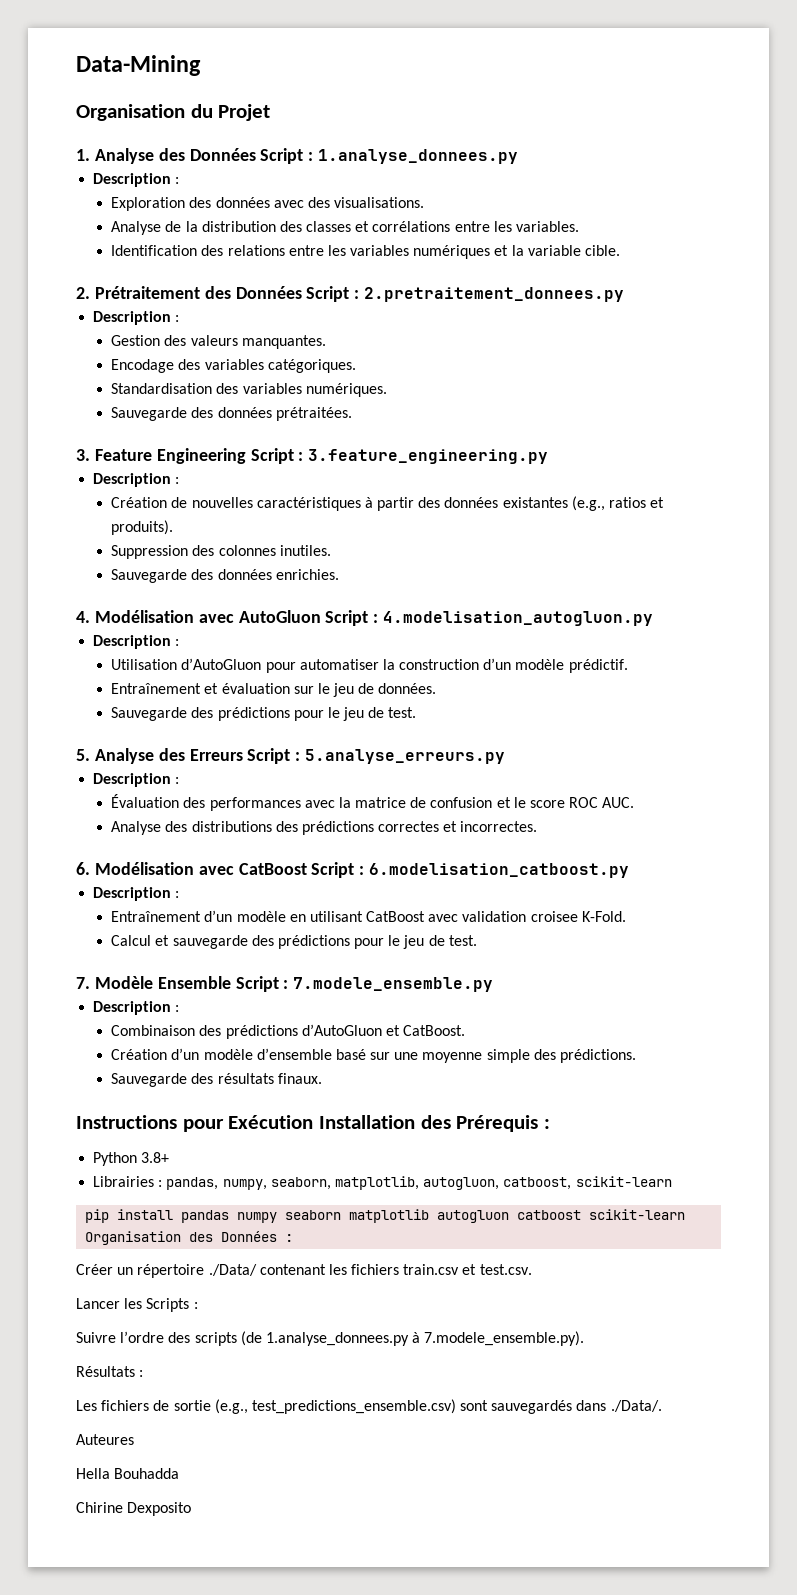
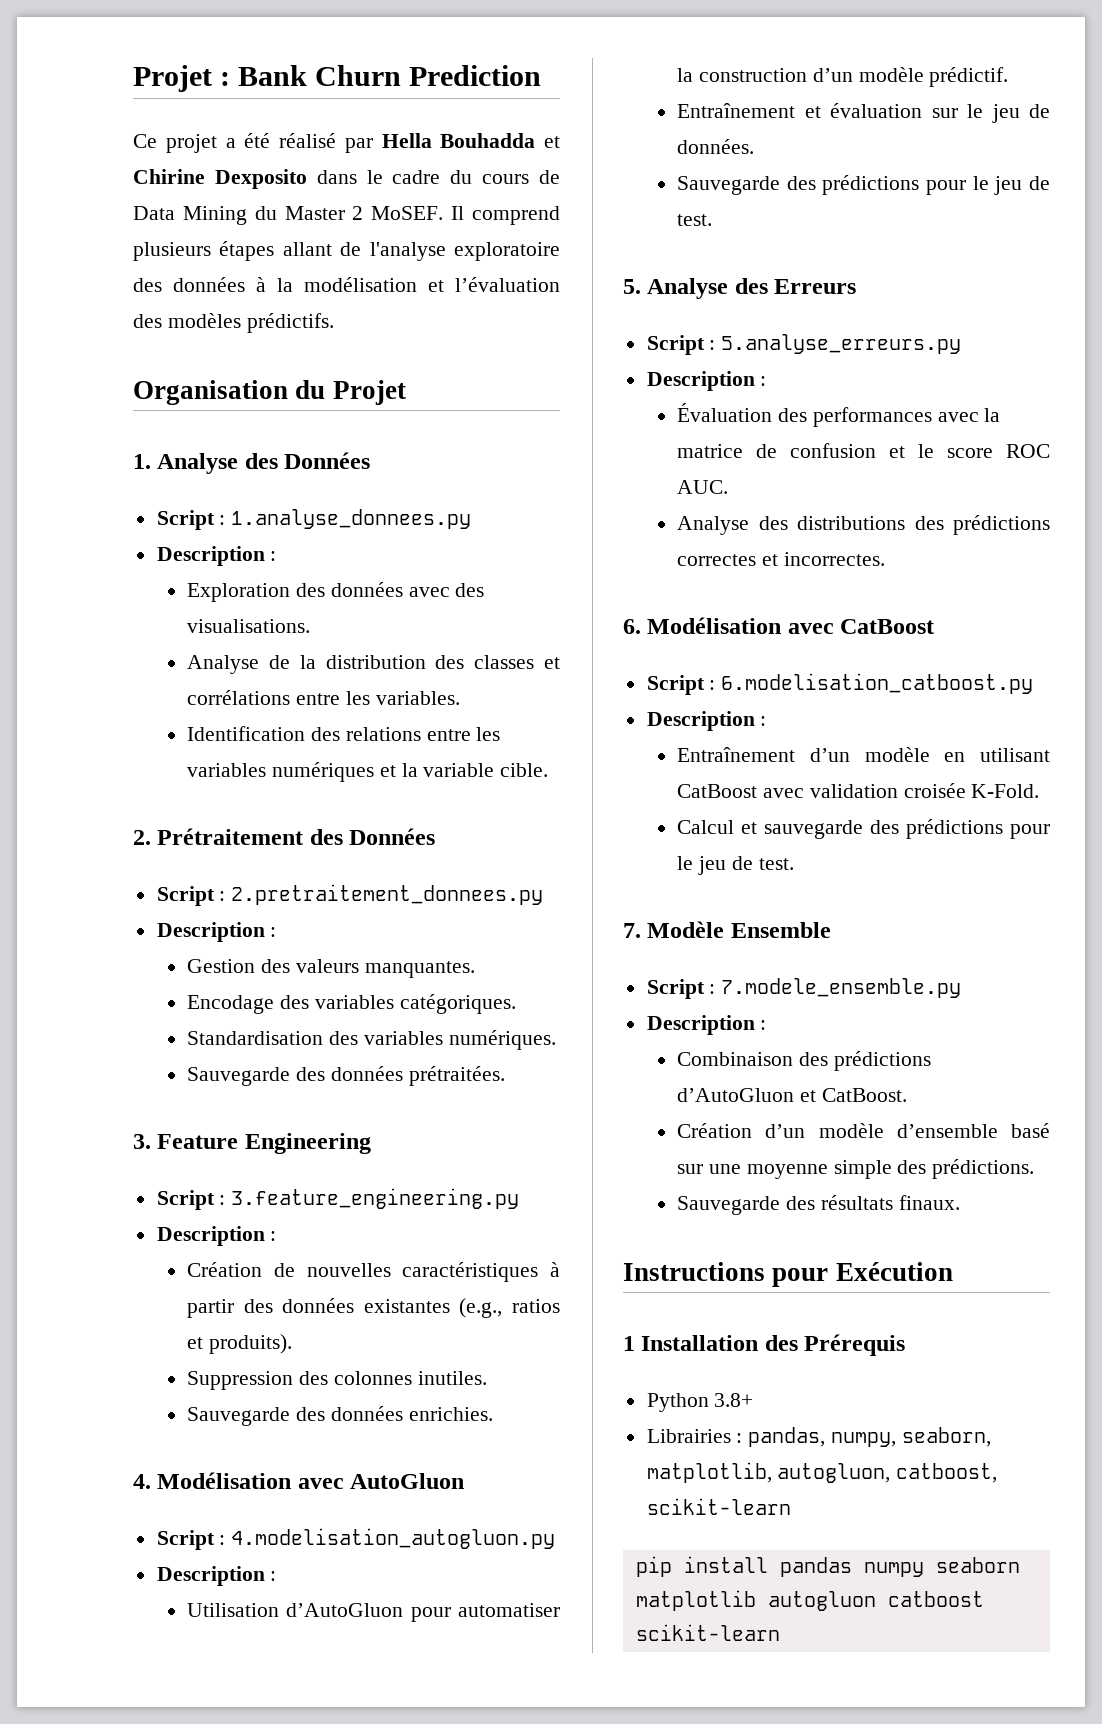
- Data-Mining
+ Projet : Bank Churn Prediction
+ Ce projet a été réalisé par Hella Bouhadda et Chirine Dexposito dans le cadre du cours de Data Mining du Master 2 MoSEF. Il comprend plusieurs étapes allant de l'analyse exploratoire des données à la modélisation et l’évaluation des modèles prédictifs.
- 1. Analyse des Données Script : 1.analyse_donnees.py
+ 1. Analyse des Données
+ Script : 1.analyse_donnees.py
- 2. Prétraitement des Données Script : 2.pretraitement_donnees.py
+ 2. Prétraitement des Données
+ Script : 2.pretraitement_donnees.py
- 3. Feature Engineering Script : 3.feature_engineering.py
+ 3. Feature Engineering
+ Script : 3.feature_engineering.py
- 4. Modélisation avec AutoGluon Script : 4.modelisation_autogluon.py
+ 4. Modélisation avec AutoGluon
+ Script : 4.modelisation_autogluon.py
- 5. Analyse des Erreurs Script : 5.analyse_erreurs.py
+ 5. Analyse des Erreurs
+ Script : 5.analyse_erreurs.py
- 6. Modélisation avec CatBoost Script : 6.modelisation_catboost.py
+ 6. Modélisation avec CatBoost
+ Script : 6.modelisation_catboost.py
- Entraînement d’un modèle en utilisant CatBoost avec validation croisee K-Fold.
+ Entraînement d’un modèle en utilisant CatBoost avec validation croisée K-Fold.
- 7. Modèle Ensemble Script : 7.modele_ensemble.py
+ 7. Modèle Ensemble
+ Script : 7.modele_ensemble.py
- Instructions pour Exécution Installation des Prérequis :
+ Instructions pour Exécution
+ 1 Installation des Prérequis
- pip install pandas numpy seaborn matplotlib autogluon catboost scikit-learn Organisation des Données :
- Créer un répertoire ./Data/ contenant les fichiers train.csv et test.csv.
- Lancer les Scripts :
- Suivre l’ordre des scripts (de 1.analyse_donnees.py à 7.modele_ensemble.py).
- Résultats :
- Les fichiers de sortie (e.g., test_predictions_ensemble.csv) sont sauvegardés dans ./Data/.
- Auteures
- Hella Bouhadda
- Chirine Dexposito
+ pip install pandas numpy seaborn matplotlib autogluon catboost scikit-learn

